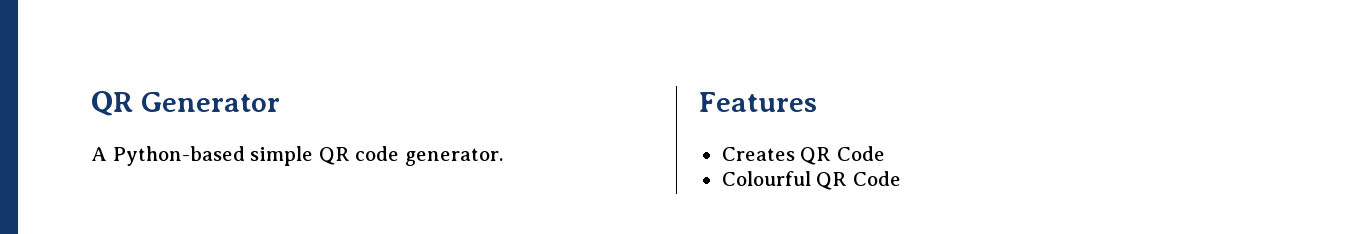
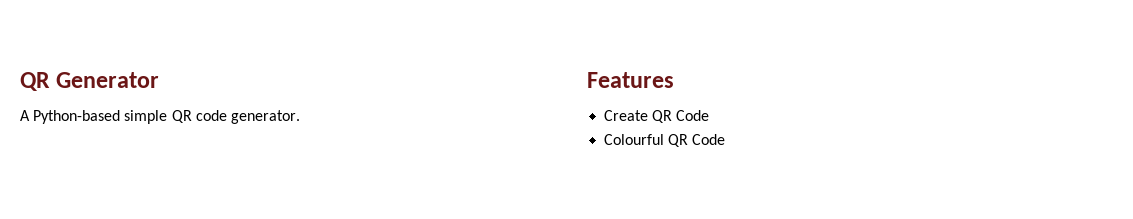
- Creates QR Code
+ Create QR Code

